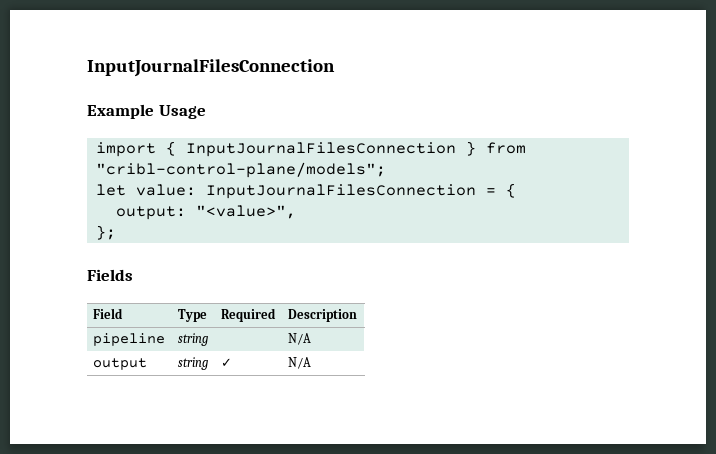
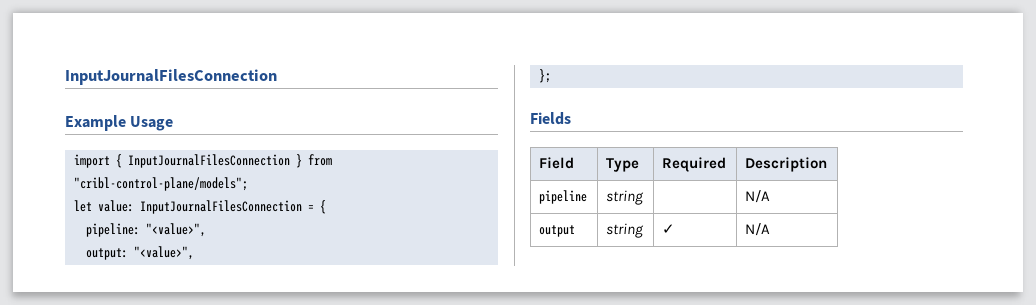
+ pipeline: "<value>",

